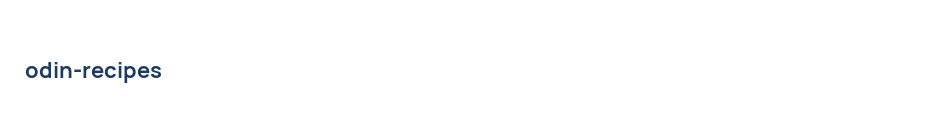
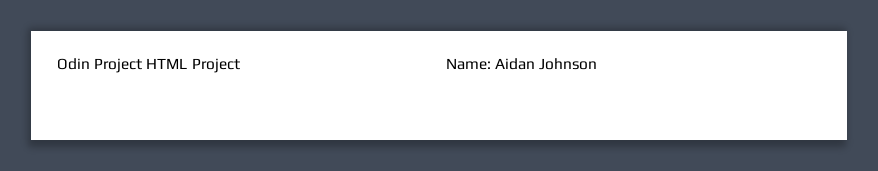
- odin-recipes
+ Odin Project HTML Project
+ Name: Aidan Johnson

